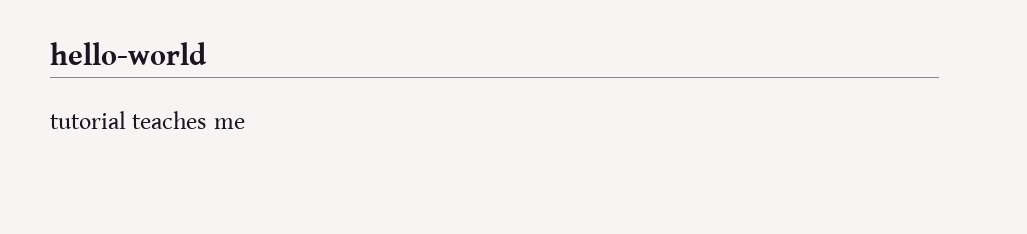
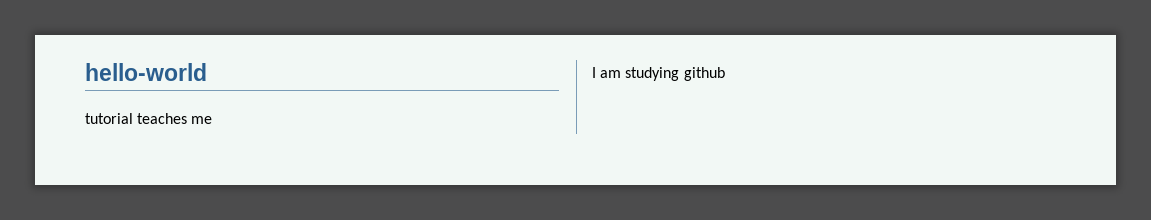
+ I am studying github

